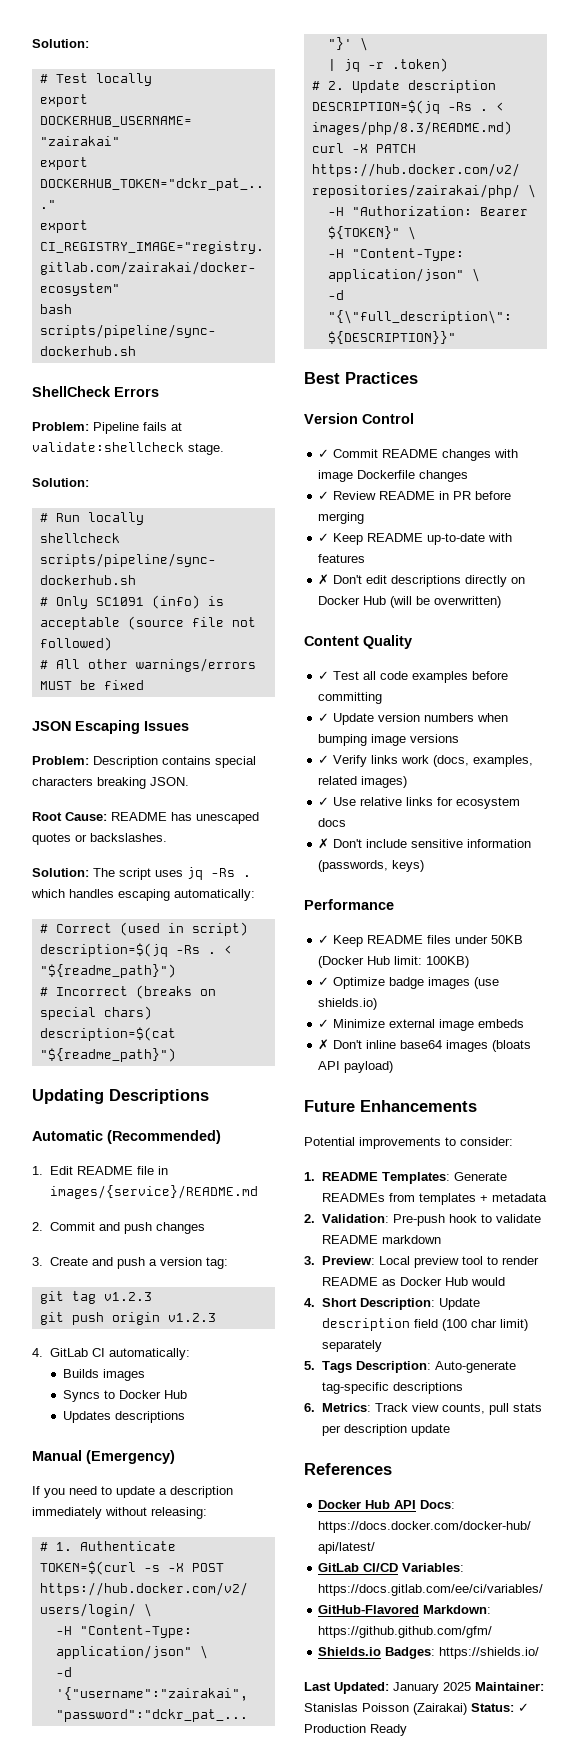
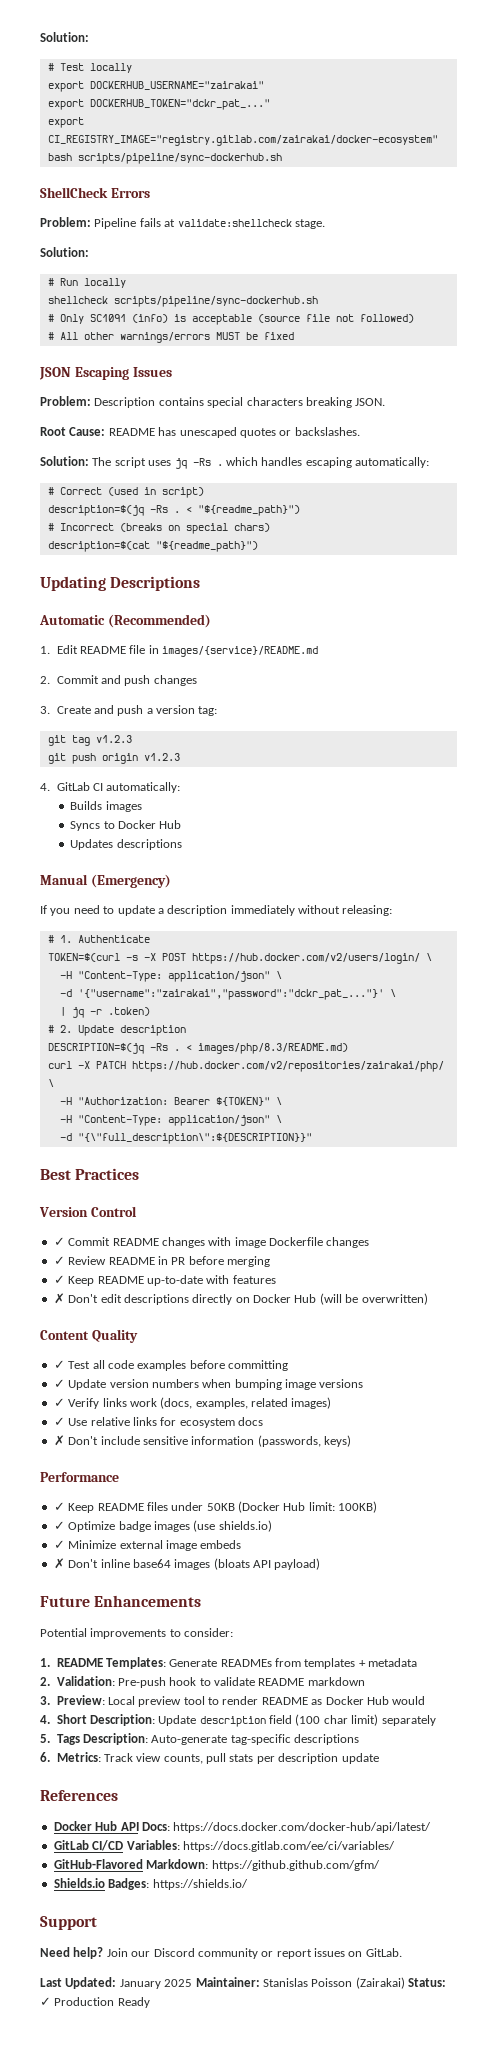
+ Support
+ Need help? Join our Discord community or report issues on GitLab.

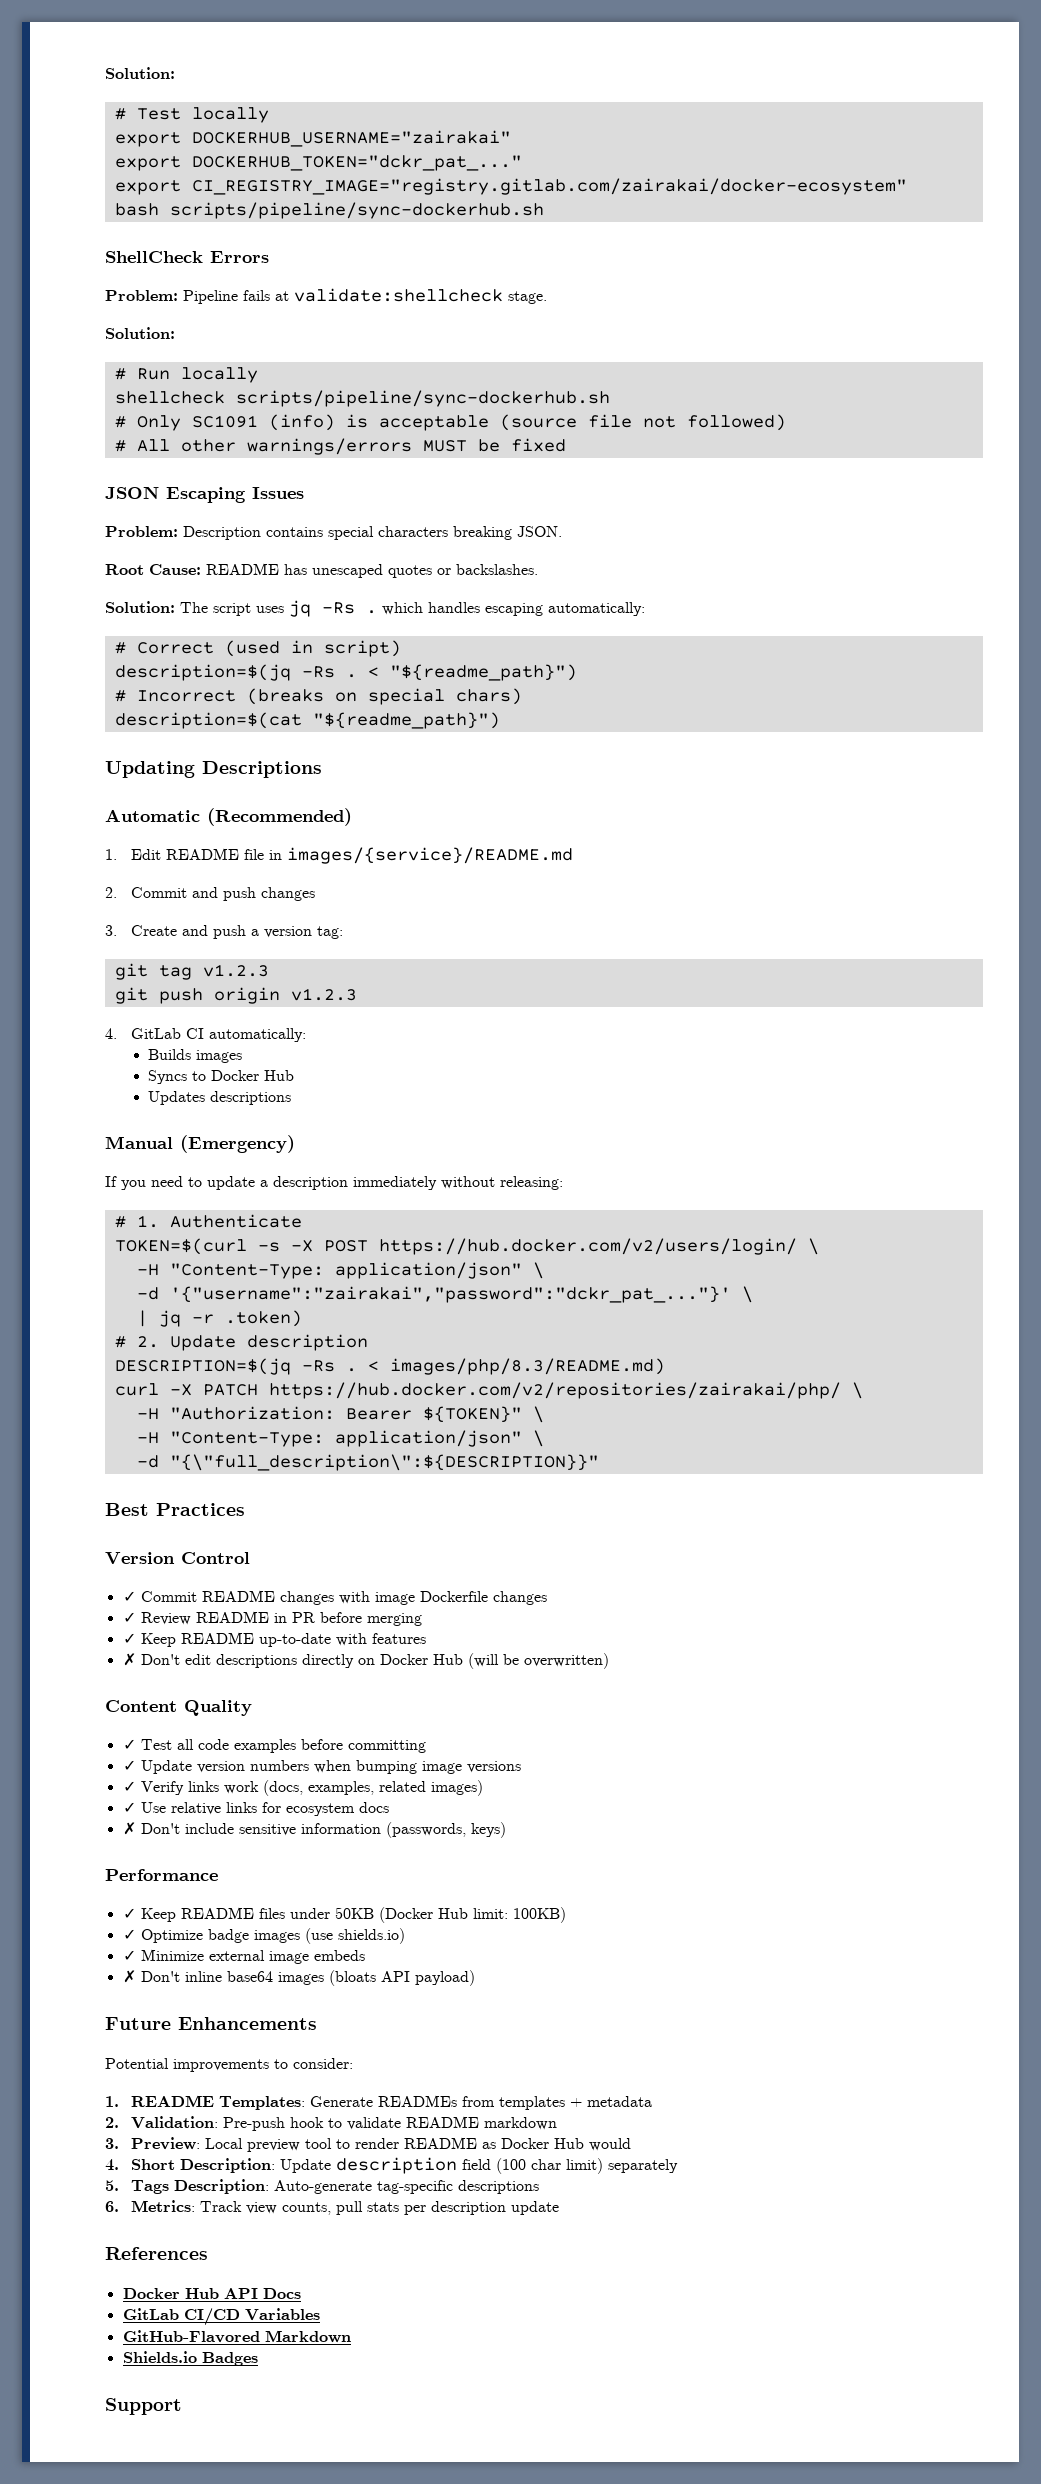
- Docker Hub API Docs: https://docs.docker.com/docker-hub/api/latest/
+ Docker Hub API Docs
- GitLab CI/CD Variables: https://docs.gitlab.com/ee/ci/variables/
+ GitLab CI/CD Variables
- GitHub-Flavored Markdown: https://github.github.com/gfm/
+ GitHub-Flavored Markdown
- Shields.io Badges: https://shields.io/
+ Shields.io Badges
- Need help? Join our Discord community or report issues on GitLab.
- Last Updated: January 2025 Maintainer: Stanislas Poisson (Zairakai) Status: ✓ Production Ready

